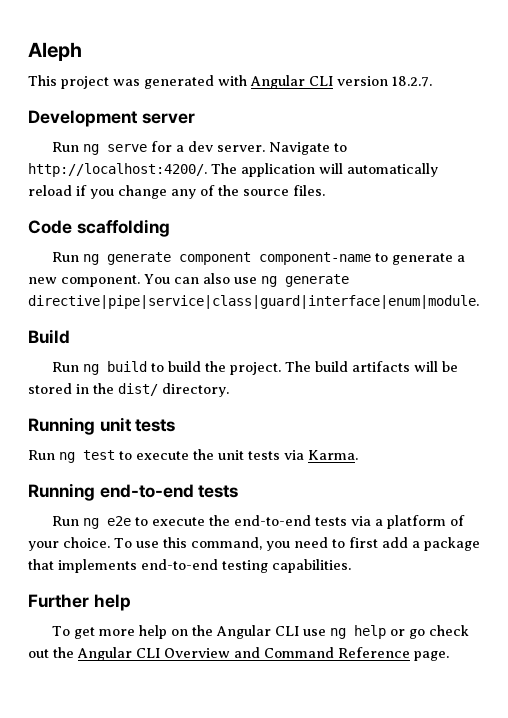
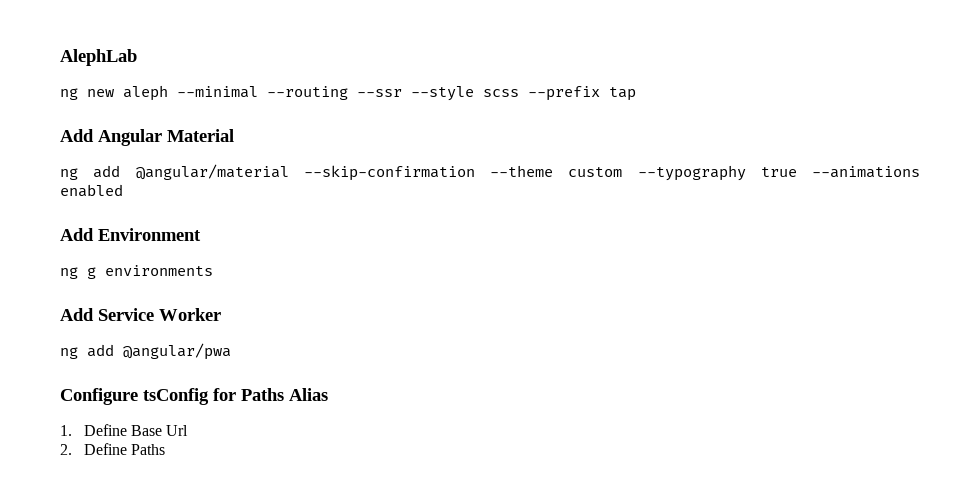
- Aleph
- This project was generated with Angular CLI version 18.2.7.
- Development server
- Run ng serve for a dev server. Navigate to http://localhost:4200/. The application will automatically reload if you change any of the source files.
- Code scaffolding
- Run ng generate component component-name to generate a new component. You can also use ng generate directive|pipe|service|class|guard|interface|enum|module.
- Build
- Run ng build to build the project. The build artifacts will be stored in the dist/ directory.
- Running unit tests
- Run ng test to execute the unit tests via Karma.
- Running end-to-end tests
- Run ng e2e to execute the end-to-end tests via a platform of your choice. To use this command, you need to first add a package that implements end-to-end testing capabilities.
- Further help
- To get more help on the Angular CLI use ng help or go check out the Angular CLI Overview and Command Reference page.
+ AlephLab
+ ng new aleph --minimal --routing --ssr --style scss --prefix tap
+ Add Angular Material
+ ng add @angular/material --skip-confirmation --theme custom --typography true --animations enabled
+ Add Environment
+ ng g environments
+ Add Service Worker
+ ng add @angular/pwa
+ Configure tsConfig for Paths Alias
+ 1. Define Base Url
+ 2. Define Paths

